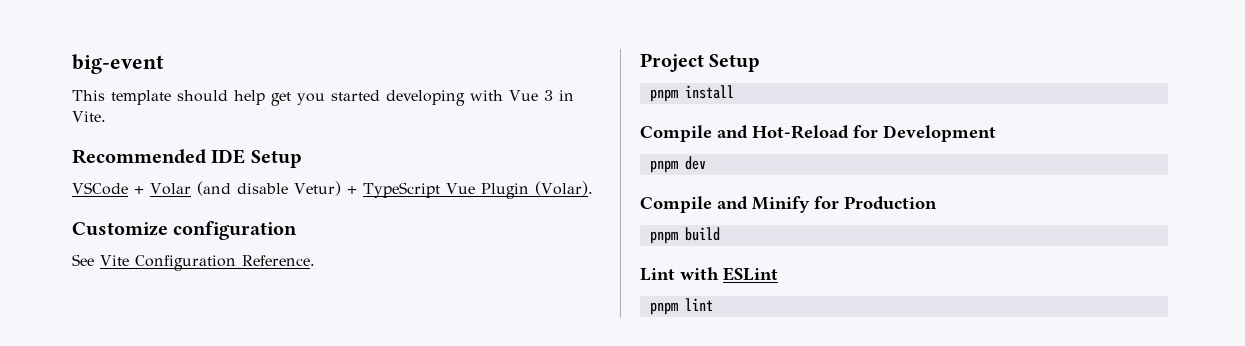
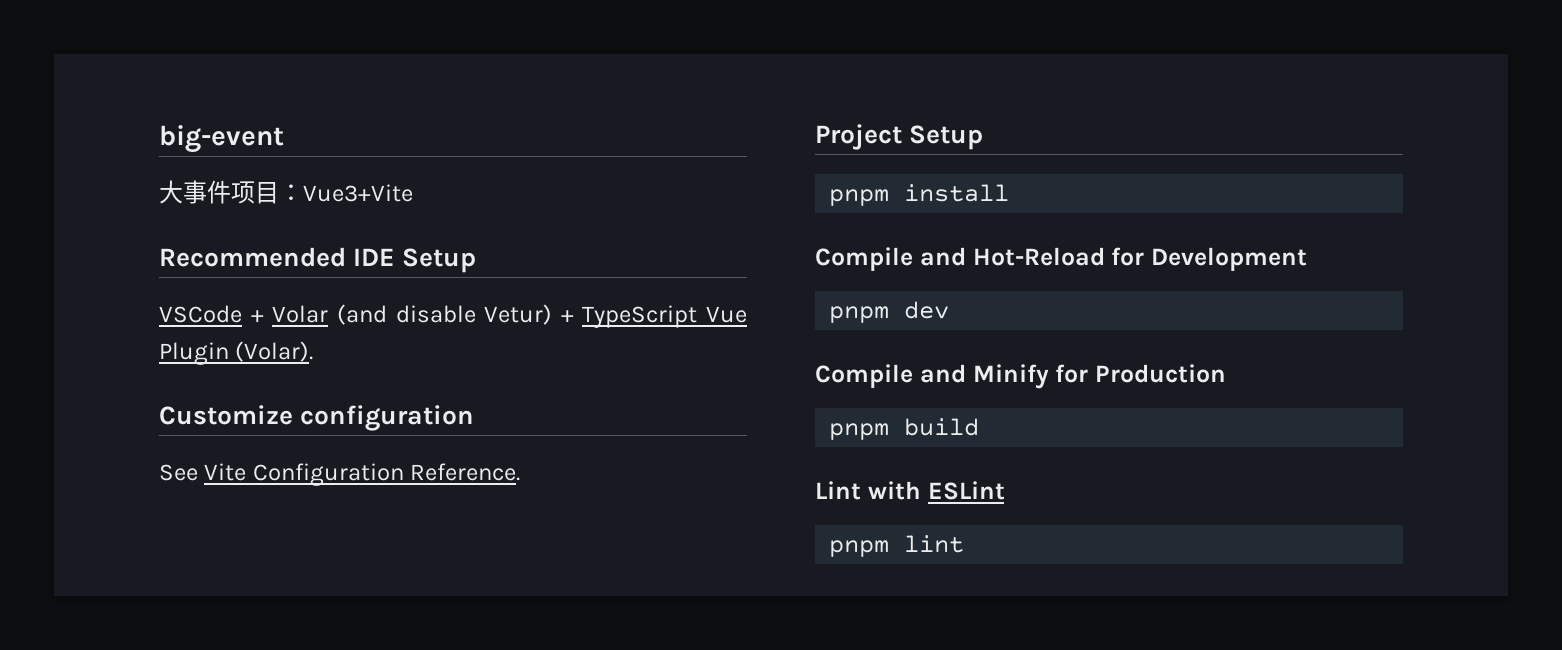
- This template should help get you started developing with Vue 3 in Vite.
+ 大事件项目：Vue3+Vite

